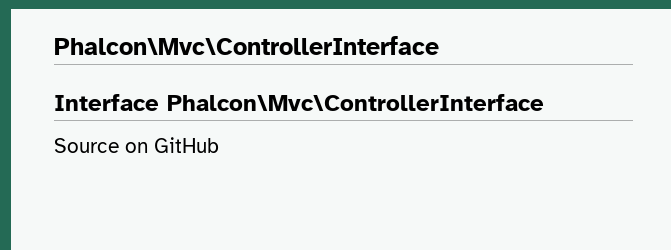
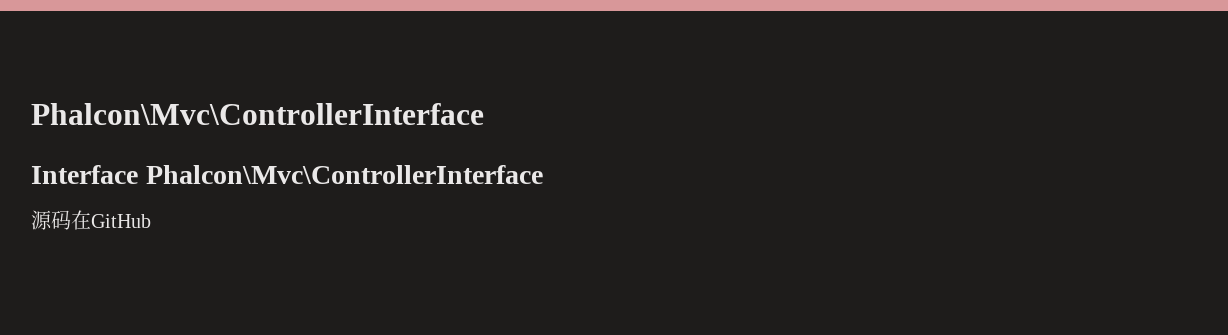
- Source on GitHub
+ 源码在GitHub

